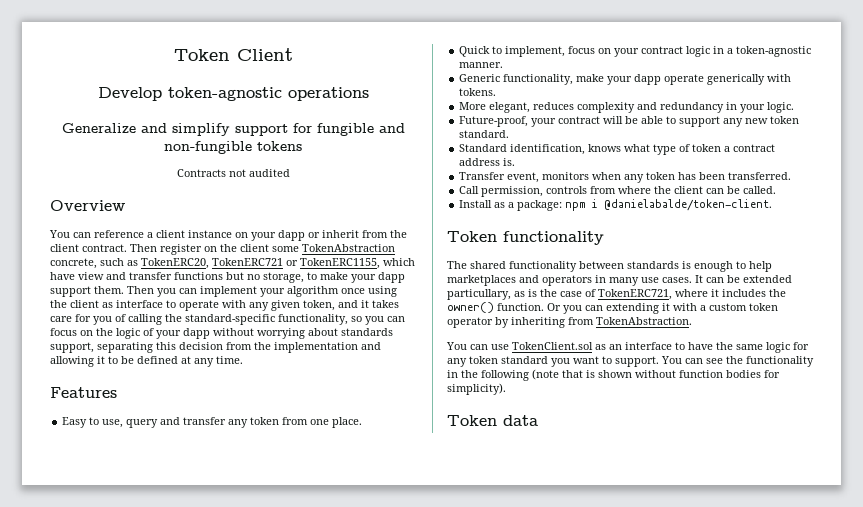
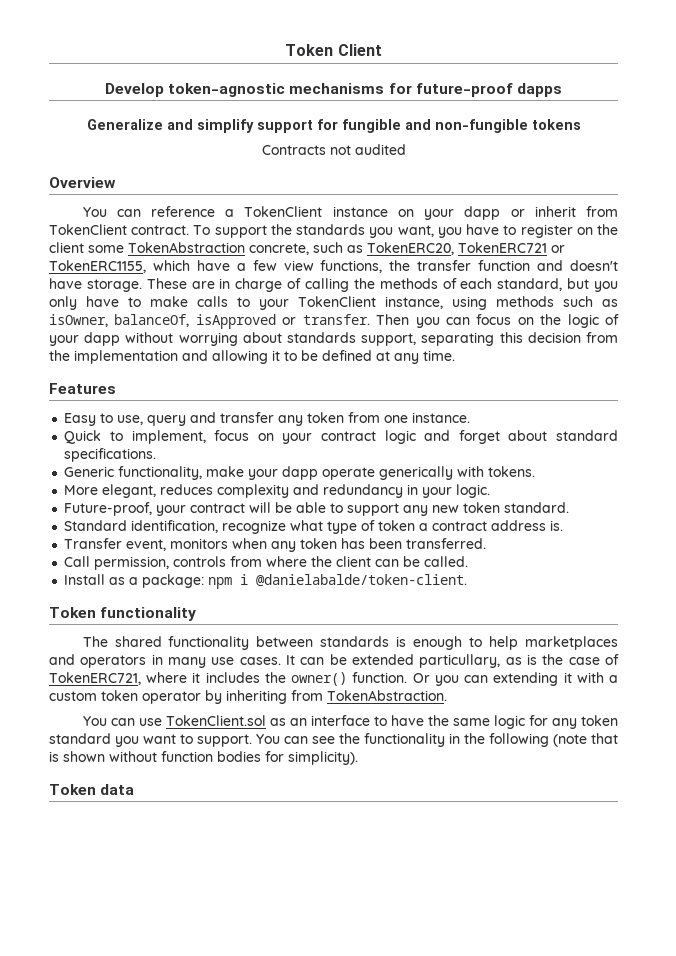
- Develop token-agnostic operations
+ Develop token-agnostic mechanisms for future-proof dapps
- You can reference a client instance on your dapp or inherit from the client contract. Then register on the client some TokenAbstraction concrete, such as TokenERC20, TokenERC721 or TokenERC1155, which have view and transfer functions but no storage, to make your dapp support them. Then you can implement your algorithm once using the client as interface to operate with any given token, and it takes care for you of calling the standard-specific functionality, so you can focus on the logic of your dapp without worrying about standards support, separating this decision from the implementation and allowing it to be defined at any time.
+ You can reference a TokenClient instance on your dapp or inherit from TokenClient contract. To support the standards you want, you have to register on the client some TokenAbstraction concrete, such as TokenERC20, TokenERC721 or TokenERC1155, which have a few view functions, the transfer function and doesn't have storage. These are in charge of calling the methods of each standard, but you only have to make calls to your TokenClient instance, using methods such as isOwner, balanceOf, isApproved or transfer. Then you can focus on the logic of your dapp without worrying about standards support, separating this decision from the implementation and allowing it to be defined at any time.
- Easy to use, query and transfer any token from one place.
+ Easy to use, query and transfer any token from one instance.
- Quick to implement, focus on your contract logic in a token-agnostic manner.
+ Quick to implement, focus on your contract logic and forget about standard specifications.
- Standard identification, knows what type of token a contract address is.
+ Standard identification, recognize what type of token a contract address is.

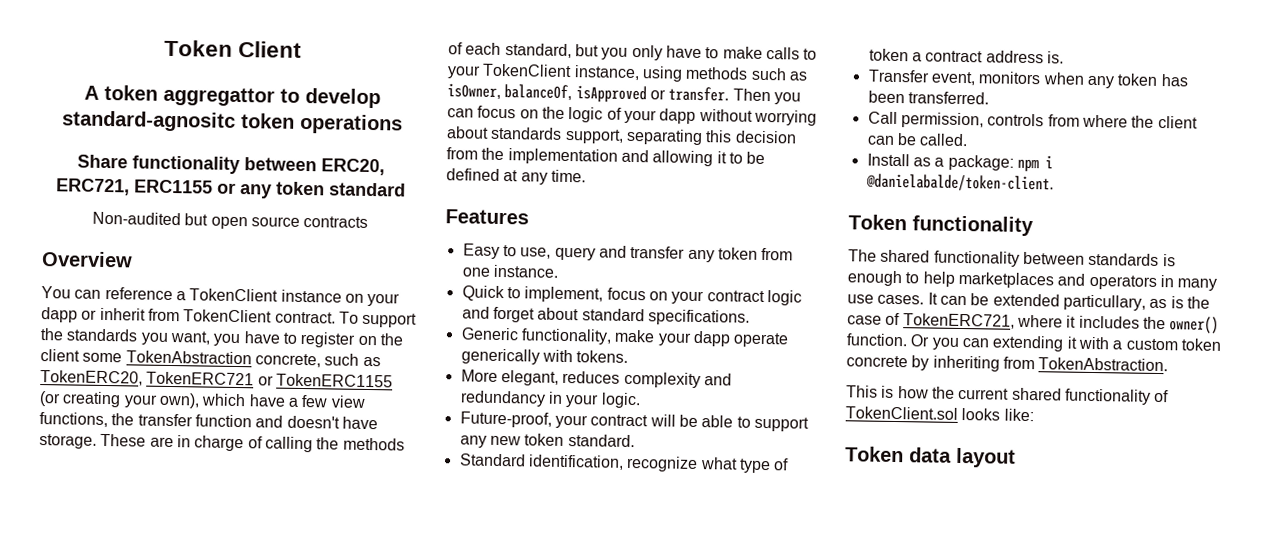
- Develop token-agnostic mechanisms for future-proof dapps
- Generalize and simplify support for fungible and non-fungible tokens
- Contracts not audited
+ A token aggregattor to develop standard-agnositc token operations
+ Share functionality between ERC20, ERC721, ERC1155 or any token standard
+ Non-audited but open source contracts
- To support the standards you want, you have to register on the client some TokenAbstraction concrete, such as TokenERC20, TokenERC721 or TokenERC1155, which have a few view functions, the transfer function and doesn't have storage.
+ To support the standards you want, you have to register on the client some TokenAbstraction concrete, such as TokenERC20, TokenERC721 or TokenERC1155 (or creating your own), which have a few view functions, the transfer function and doesn't have storage.
- Or you can extending it with a custom token operator by inheriting from TokenAbstraction.
+ Or you can extending it with a custom token concrete by inheriting from TokenAbstraction.
- You can use TokenClient.sol as an interface to have the same logic for any token standard you want to support. You can see the functionality in the following (note that is shown without function bodies for simplicity).
+ This is how the current shared functionality of TokenClient.sol looks like:
- Token data
+ Token data layout

